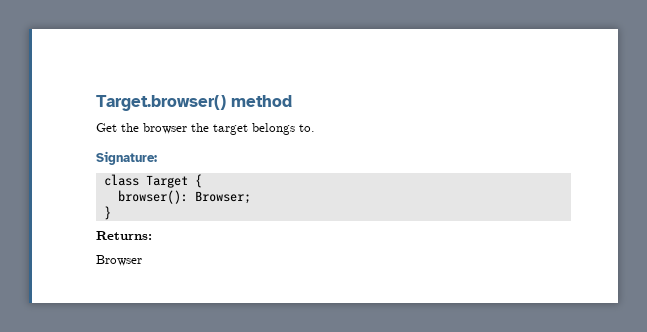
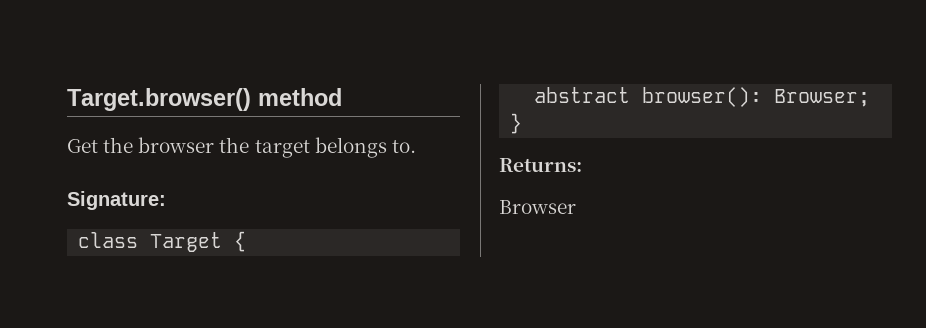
- browser(): Browser;
+ abstract browser(): Browser;

